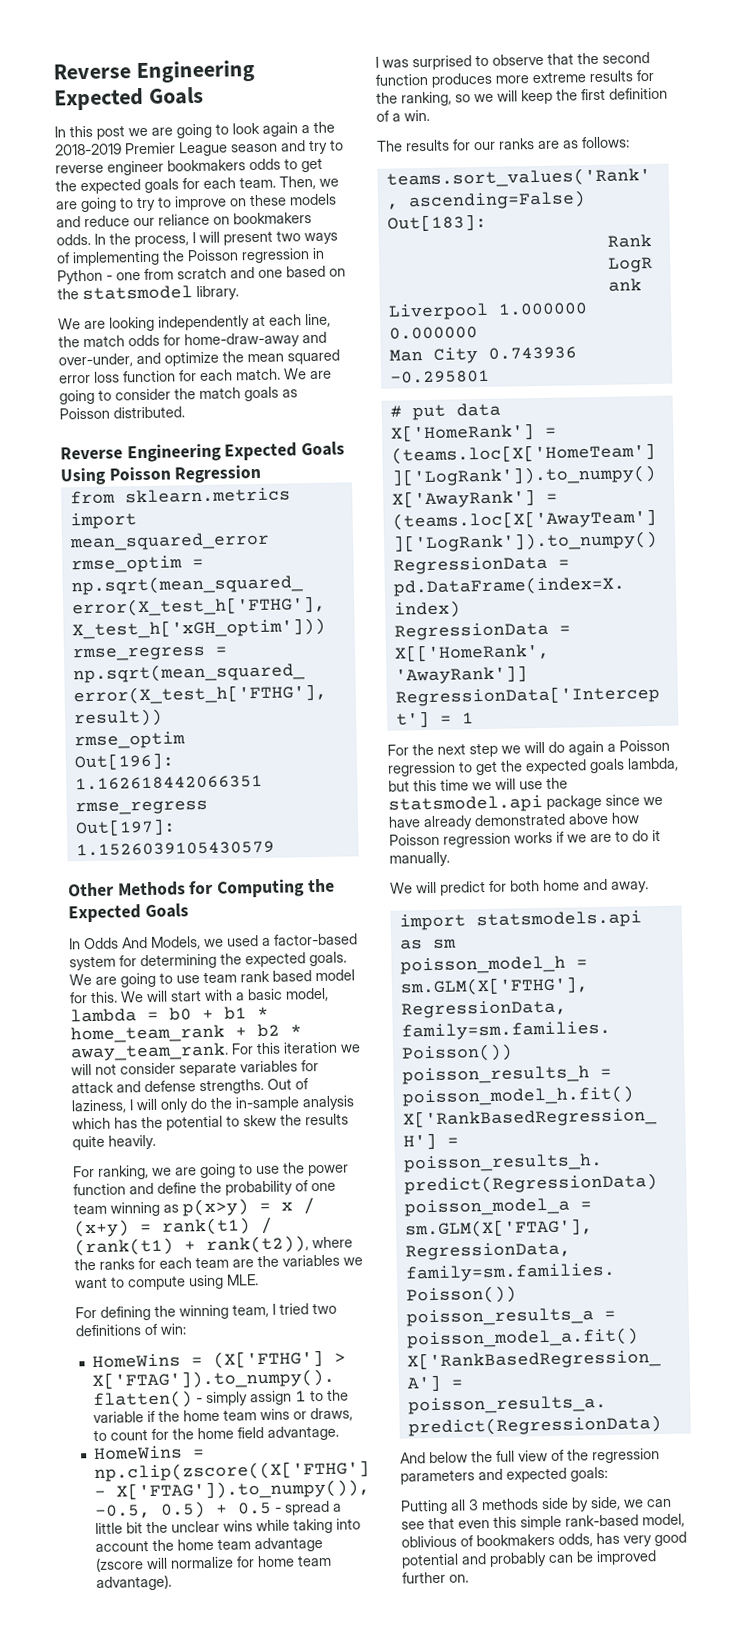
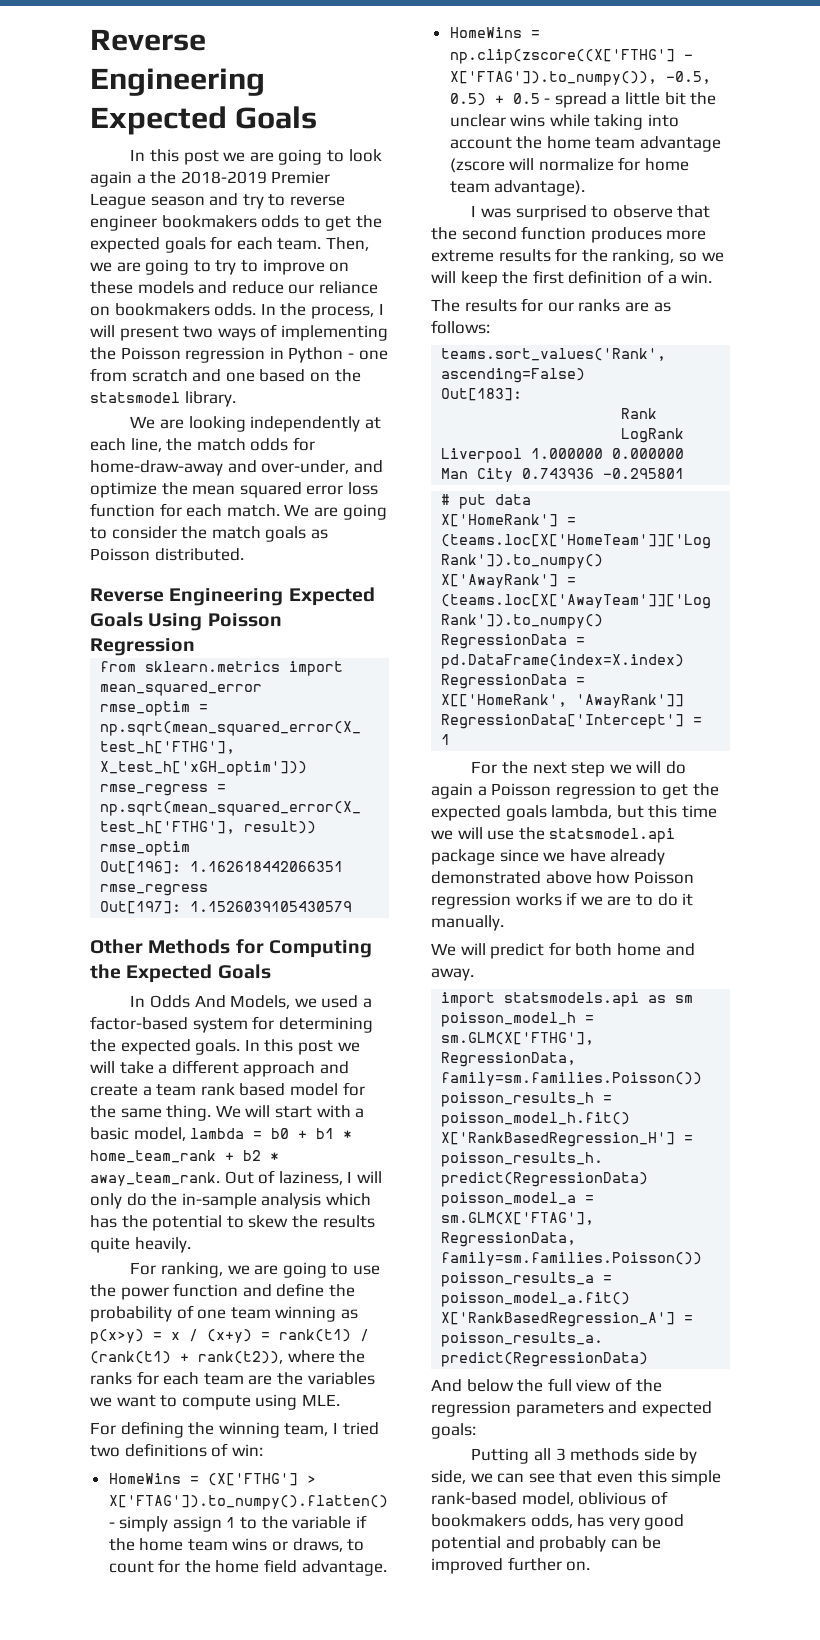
- We are going to use team rank based model for this.
+ In this post we will take a different approach and create a team rank based model for the same thing.
- For this iteration we will not consider separate variables for attack and defense strengths.

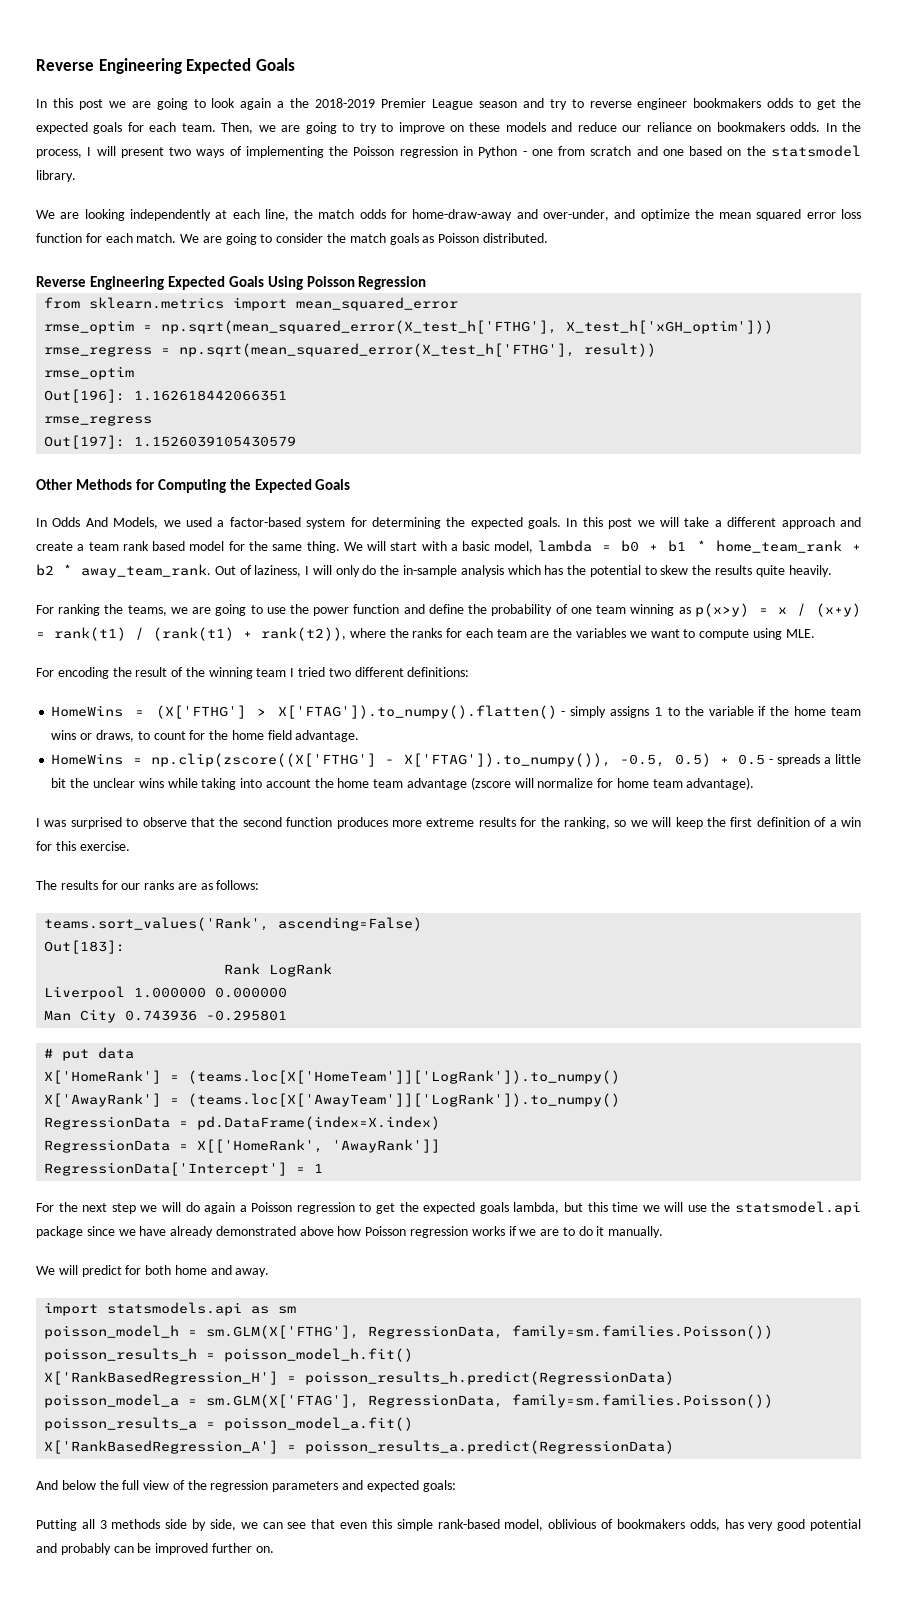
- For ranking, we are going to use the power function and define the probability of one team winning as p(x>y) = x / (x+y) = rank(t1) / (rank(t1) + rank(t2)), where the ranks for each team are the variables we want to compute using MLE.
+ For ranking the teams, we are going to use the power function and define the probability of one team winning as p(x>y) = x / (x+y) = rank(t1) / (rank(t1) + rank(t2)), where the ranks for each team are the variables we want to compute using MLE.
- For defining the winning team, I tried two definitions of win:
+ For encoding the result of the winning team I tried two different definitions:
- HomeWins = (X['FTHG'] > X['FTAG']).to_numpy().flatten() - simply assign 1 to the variable if the home team wins or draws, to count for the home field advantage.
+ HomeWins = (X['FTHG'] > X['FTAG']).to_numpy().flatten() - simply assigns 1 to the variable if the home team wins or draws, to count for the home field advantage.
- HomeWins = np.clip(zscore((X['FTHG'] - X['FTAG']).to_numpy()), -0.5, 0.5) + 0.5 - spread a little bit the unclear wins while taking into account the home team advantage (zscore will normalize for home team advantage).
+ HomeWins = np.clip(zscore((X['FTHG'] - X['FTAG']).to_numpy()), -0.5, 0.5) + 0.5 - spreads a little bit the unclear wins while taking into account the home team advantage (zscore will normalize for home team advantage).
- I was surprised to observe that the second function produces more extreme results for the ranking, so we will keep the first definition of a win.
+ I was surprised to observe that the second function produces more extreme results for the ranking, so we will keep the first definition of a win for this exercise.

